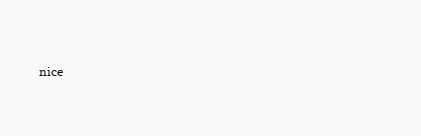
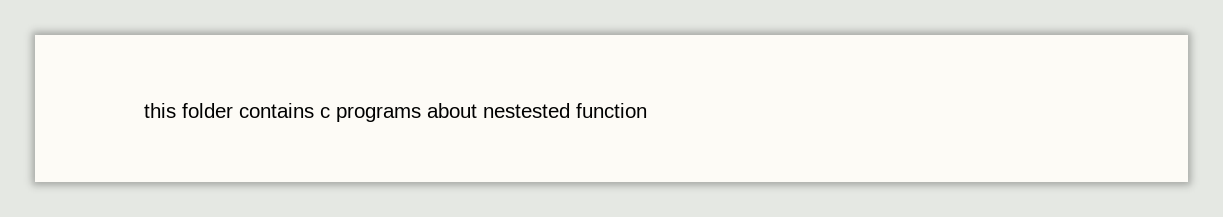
- nice
+ this folder contains c programs about nestested function

